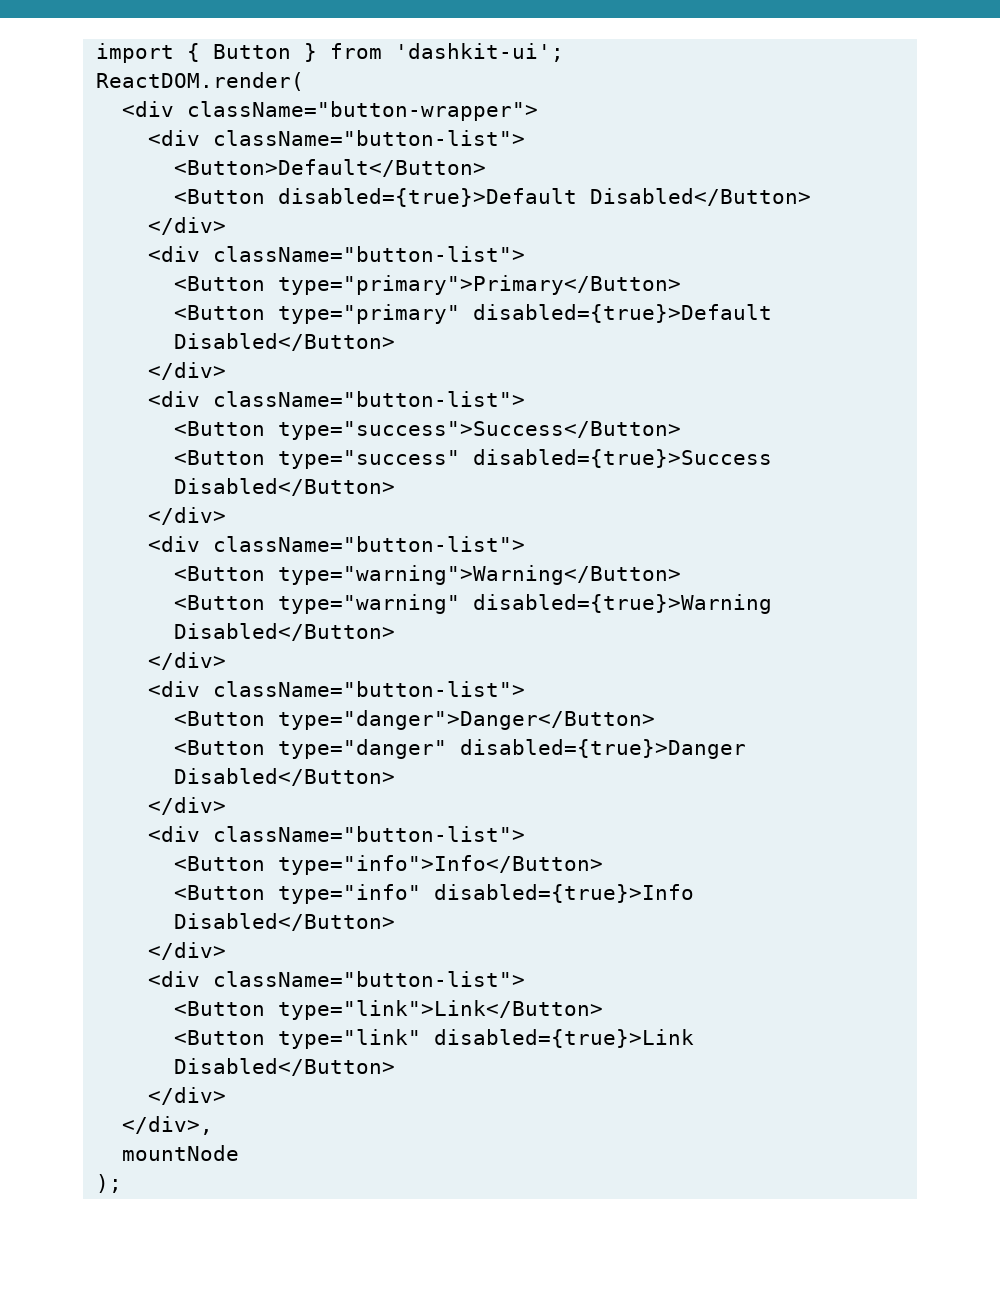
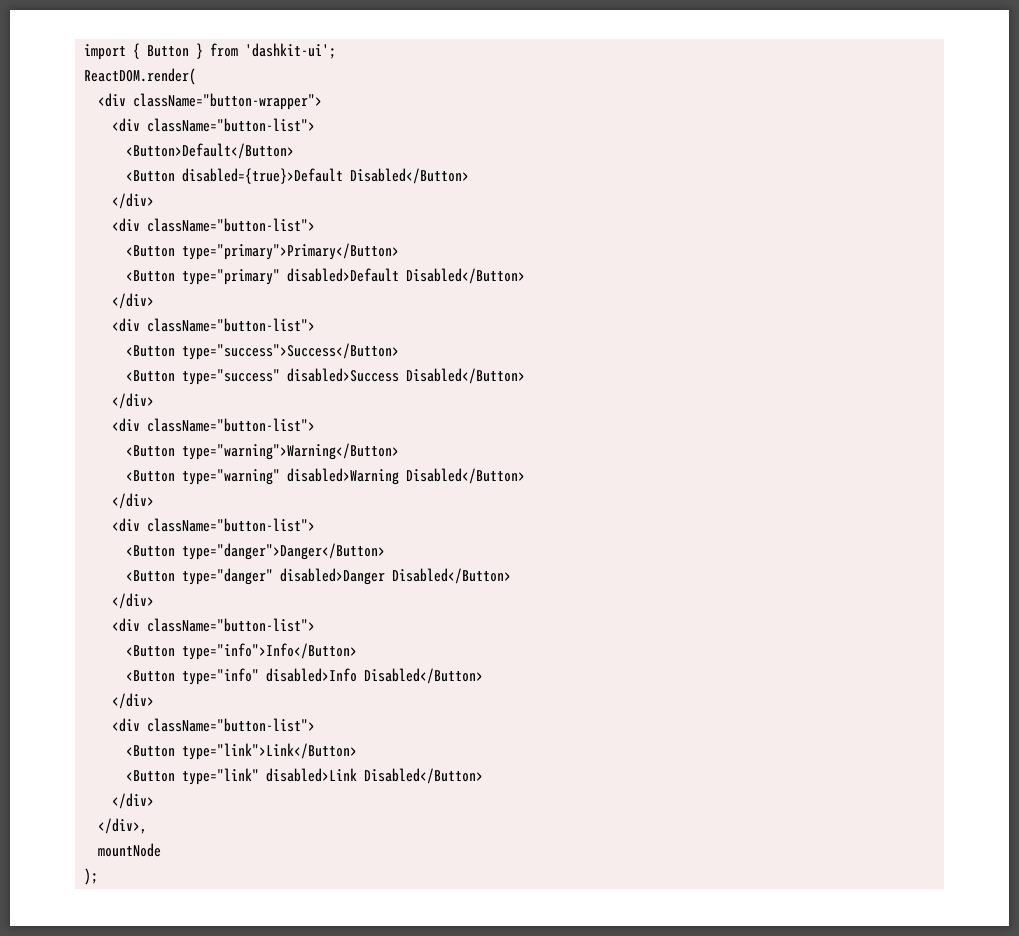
- <Button type="primary" disabled={true}>Default Disabled</Button>
+ <Button type="primary" disabled>Default Disabled</Button>
- <Button type="success" disabled={true}>Success Disabled</Button>
+ <Button type="success" disabled>Success Disabled</Button>
- <Button type="warning" disabled={true}>Warning Disabled</Button>
+ <Button type="warning" disabled>Warning Disabled</Button>
- <Button type="danger" disabled={true}>Danger Disabled</Button>
+ <Button type="danger" disabled>Danger Disabled</Button>
- <Button type="info" disabled={true}>Info Disabled</Button>
+ <Button type="info" disabled>Info Disabled</Button>
- <Button type="link" disabled={true}>Link Disabled</Button>
+ <Button type="link" disabled>Link Disabled</Button>

